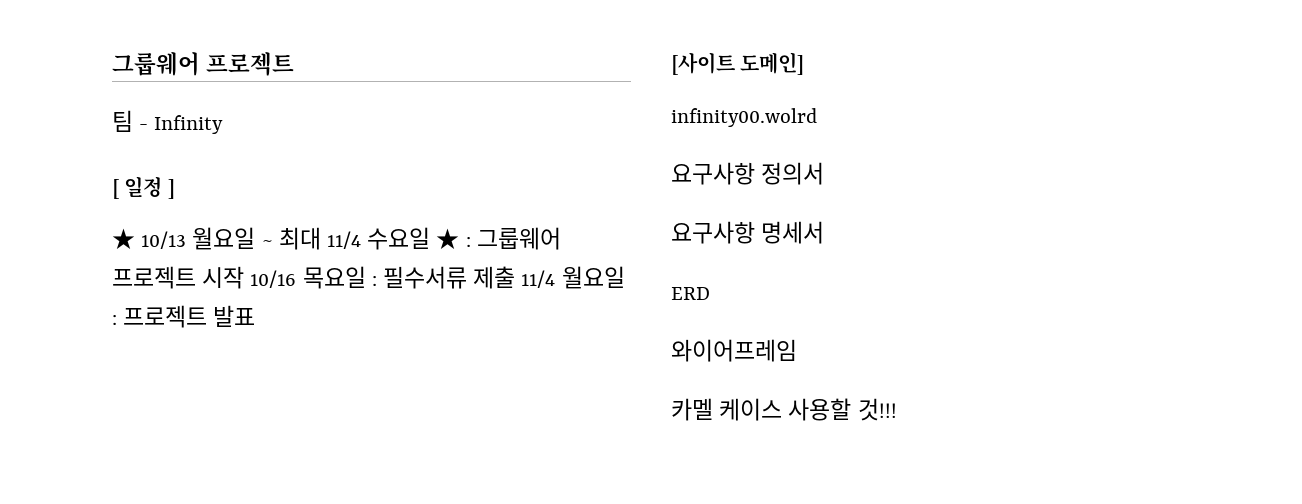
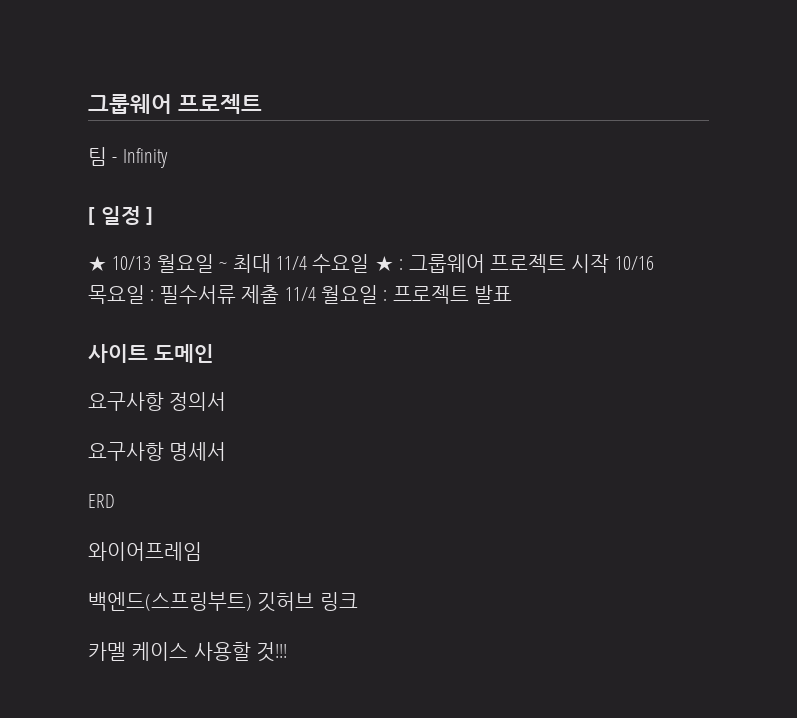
- [사이트 도메인]
- infinity00.wolrd
+ 사이트 도메인
+ 백엔드(스프링부트) 깃허브 링크

